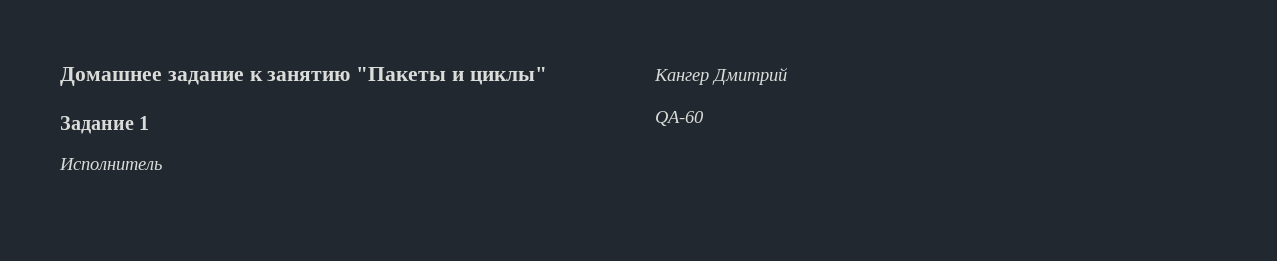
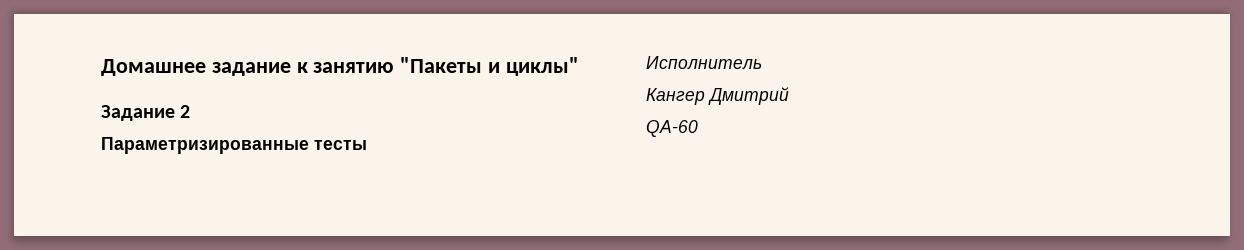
- Задание 1
+ Задание 2
+ Параметризированные тесты

